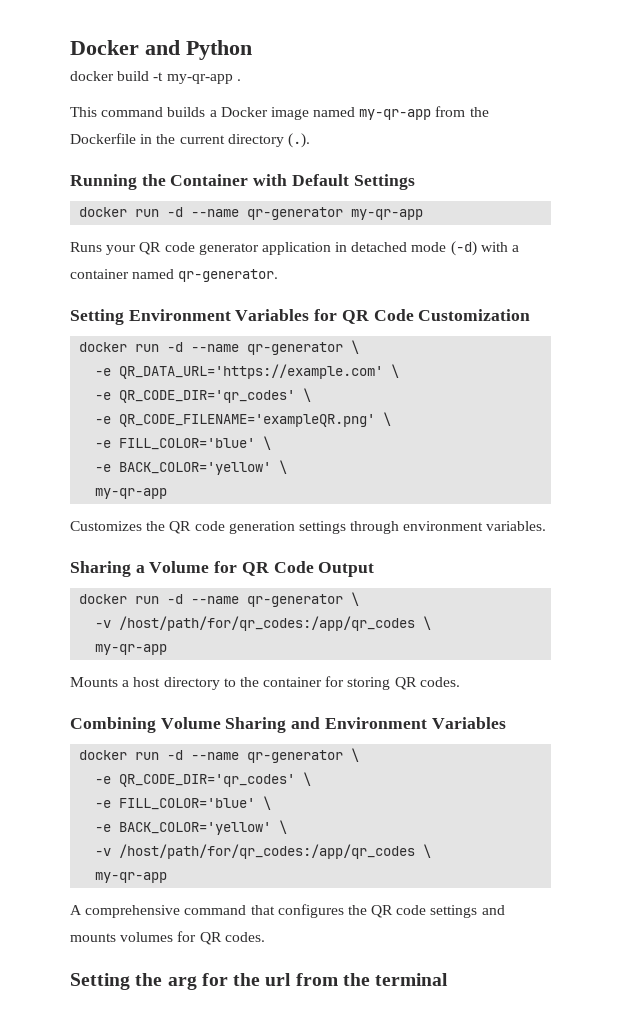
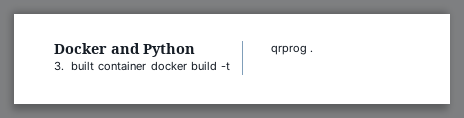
- docker build -t my-qr-app .
+ 3. built container docker build -t qrprog .
- This command builds a Docker image named my-qr-app from the Dockerfile in the current directory (.).
- Running the Container with Default Settings
- docker run -d --name qr-generator my-qr-app
- Runs your QR code generator application in detached mode (-d) with a container named qr-generator.
- Setting Environment Variables for QR Code Customization
- docker run -d --name qr-generator \
- -e QR_DATA_URL='https://example.com' \
- -e QR_CODE_DIR='qr_codes' \
- -e QR_CODE_FILENAME='exampleQR.png' \
- -e FILL_COLOR='blue' \
- -e BACK_COLOR='yellow' \
- my-qr-app
- Customizes the QR code generation settings through environment variables.
- Sharing a Volume for QR Code Output
- docker run -d --name qr-generator \
- -v /host/path/for/qr_codes:/app/qr_codes \
- my-qr-app
- Mounts a host directory to the container for storing QR codes.
- Combining Volume Sharing and Environment Variables
- docker run -d --name qr-generator \
- -e QR_CODE_DIR='qr_codes' \
- -e FILL_COLOR='blue' \
- -e BACK_COLOR='yellow' \
- -v /host/path/for/qr_codes:/app/qr_codes \
- my-qr-app
- A comprehensive command that configures the QR code settings and mounts volumes for QR codes.
- Setting the arg for the url from the terminal

